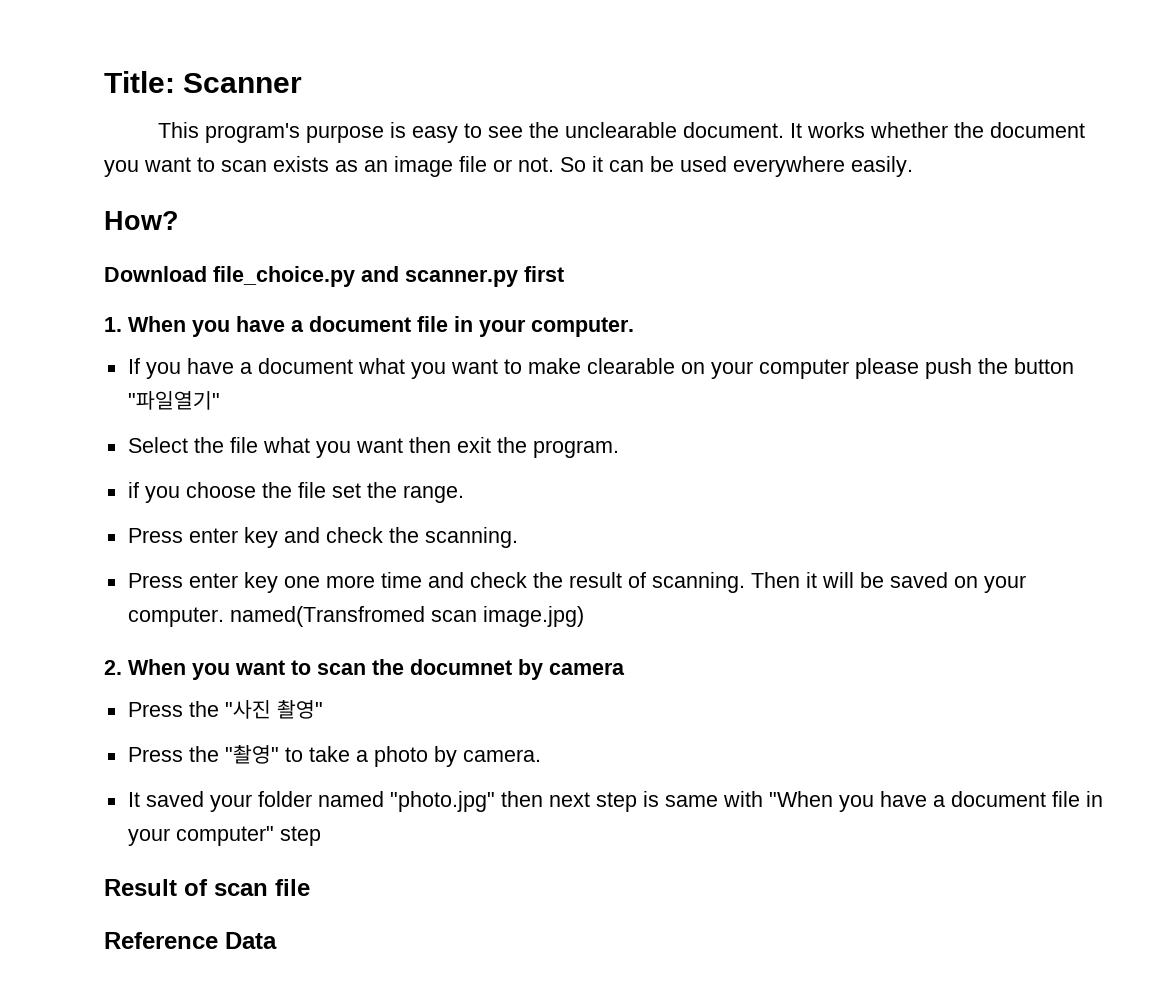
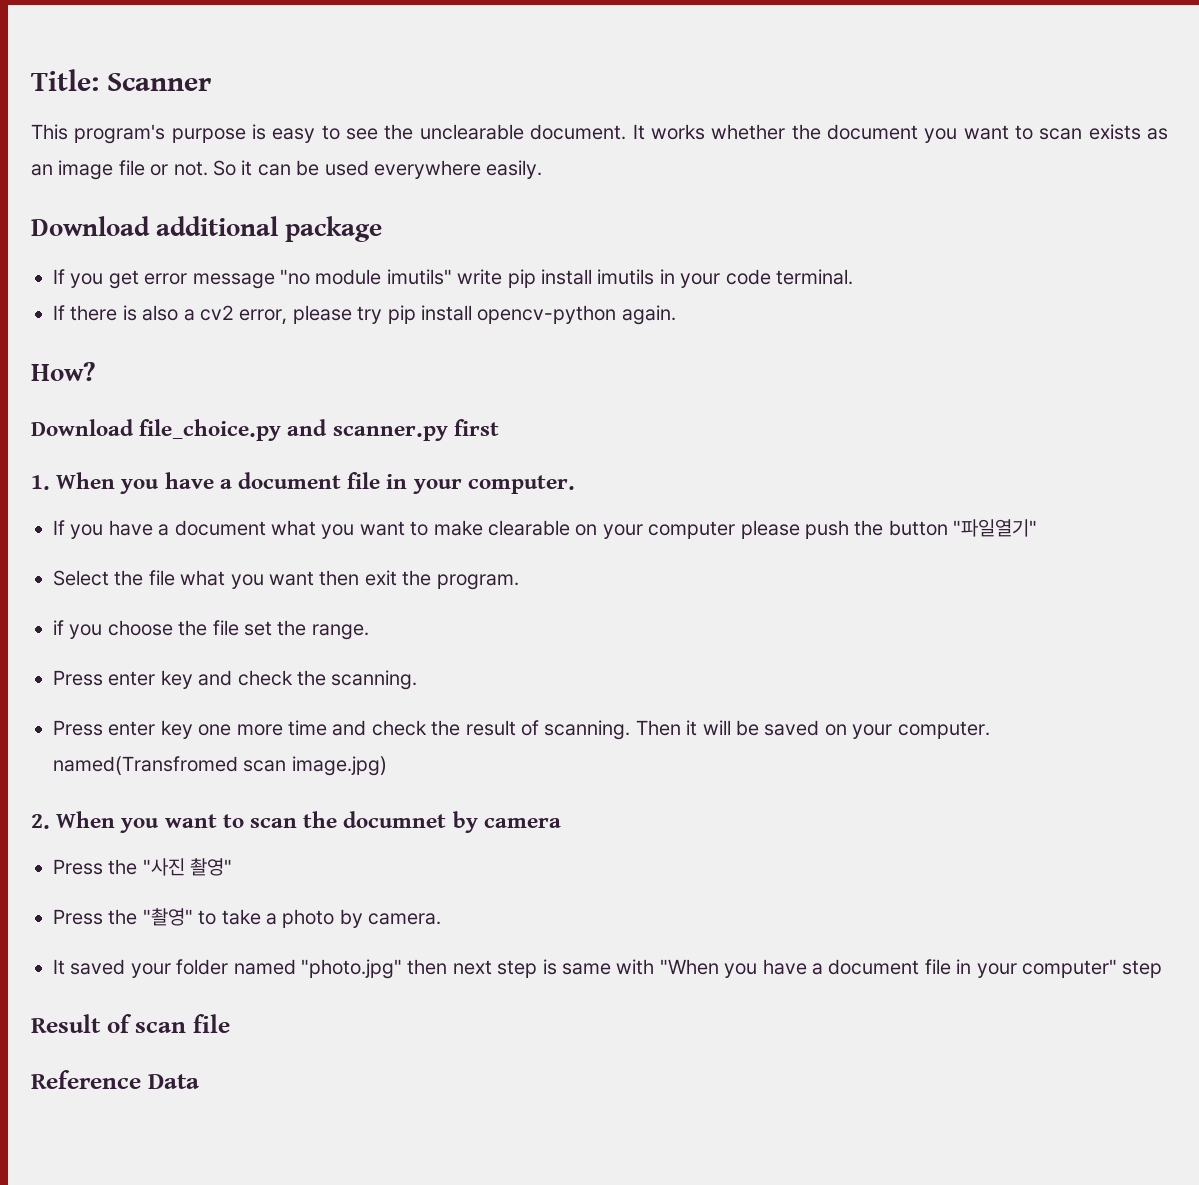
+ Download additional package
+ If you get error message "no module imutils" write pip install imutils in your code terminal.
+ If there is also a cv2 error, please try pip install opencv-python again.

